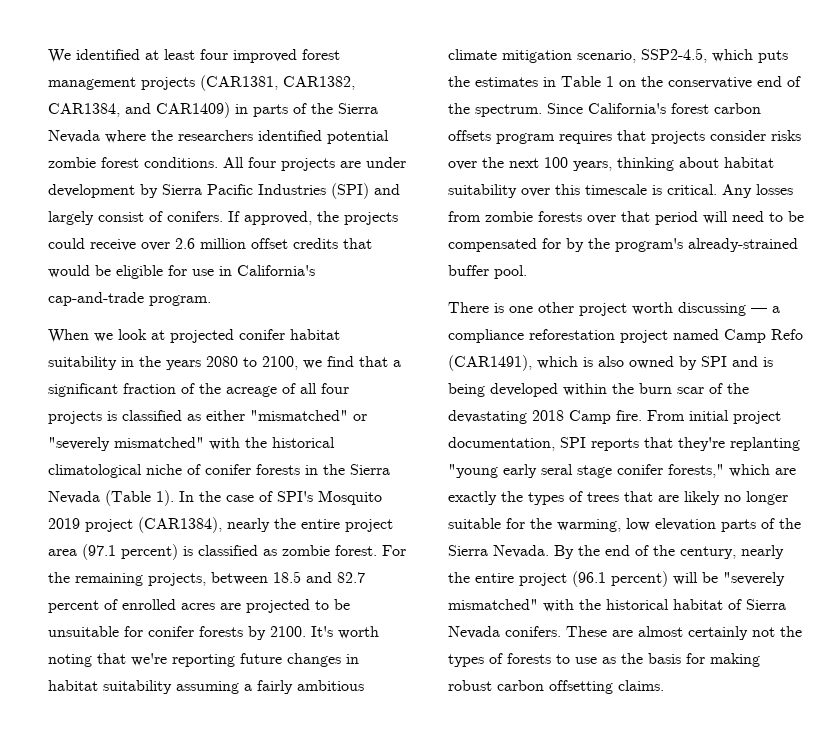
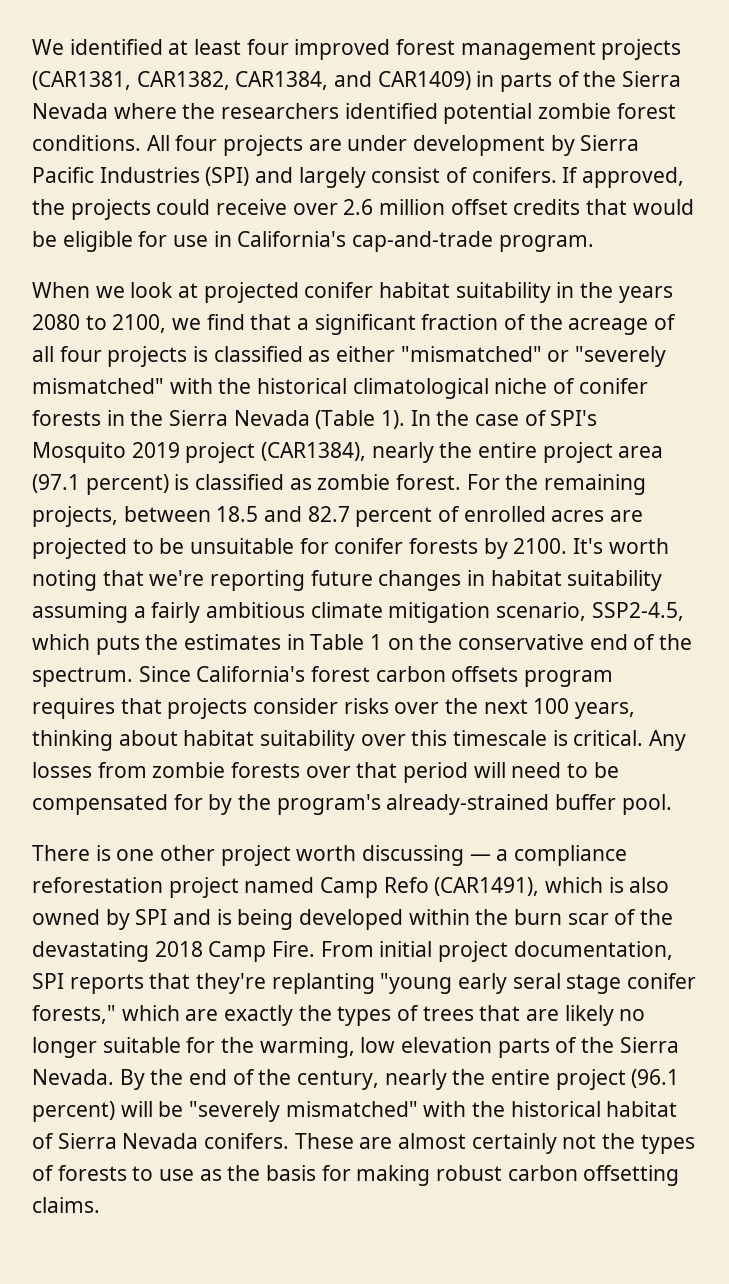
- There is one other project worth discussing — a compliance reforestation project named Camp Refo (CAR1491), which is also owned by SPI and is being developed within the burn scar of the devastating 2018 Camp fire.
+ There is one other project worth discussing — a compliance reforestation project named Camp Refo (CAR1491), which is also owned by SPI and is being developed within the burn scar of the devastating 2018 Camp Fire.

